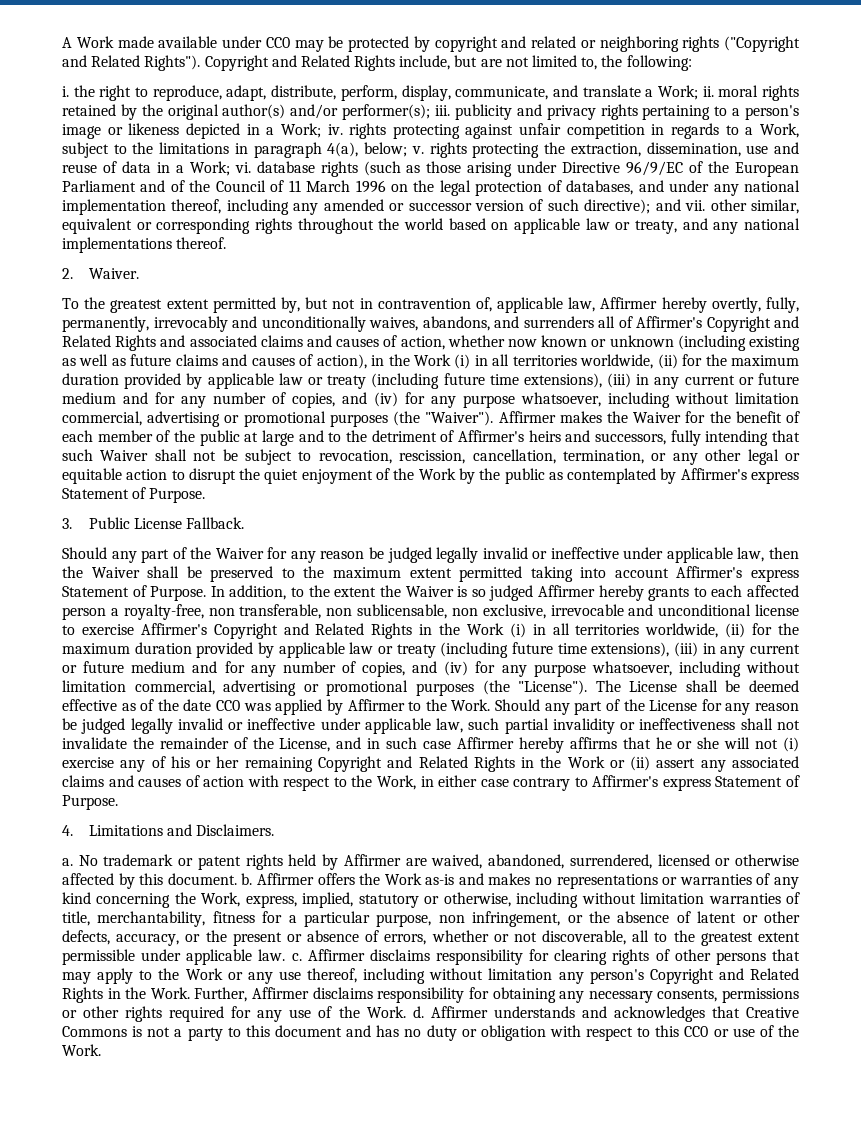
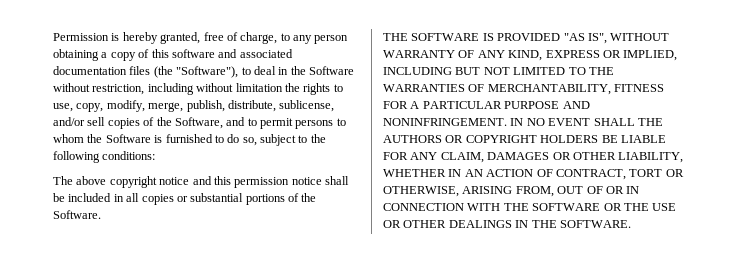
- A Work made available under CC0 may be protected by copyright and related or neighboring rights ("Copyright and Related Rights"). Copyright and Related Rights include, but are not limited to, the following:
- i. the right to reproduce, adapt, distribute, perform, display, communicate, and translate a Work; ii. moral rights retained by the original author(s) and/or performer(s); iii. publicity and privacy rights pertaining to a person's image or likeness depicted in a Work; iv. rights protecting against unfair competition in regards to a Work, subject to the limitations in paragraph 4(a), below; v. rights protecting the extraction, dissemination, use and reuse of data in a Work; vi. database rights (such as those arising under Directive 96/9/EC of the European Parliament and of the Council of 11 March 1996 on the legal protection of databases, and under any national implementation thereof, including any amended or successor version of such directive); and vii. other similar, equivalent or corresponding rights throughout the world based on applicable law or treaty, and any national implementations thereof.
- 2. Waiver.
- To the greatest extent permitted by, but not in contravention of, applicable law, Affirmer hereby overtly, fully, permanently, irrevocably and unconditionally waives, abandons, and surrenders all of Affirmer's Copyright and Related Rights and associated claims and causes of action, whether now known or unknown (including existing as well as future claims and causes of action), in the Work (i) in all territories worldwide, (ii) for the maximum duration provided by applicable law or treaty (including future time extensions), (iii) in any current or future medium and for any number of copies, and (iv) for any purpose whatsoever, including without limitation commercial, advertising or promotional purposes (the "Waiver"). Affirmer makes the Waiver for the benefit of each member of the public at large and to the detriment of Affirmer's heirs and successors, fully intending that such Waiver shall not be subject to revocation, rescission, cancellation, termination, or any other legal or equitable action to disrupt the quiet enjoyment of the Work by the public as contemplated by Affirmer's express Statement of Purpose.
- 3. Public License Fallback.
- Should any part of the Waiver for any reason be judged legally invalid or ineffective under applicable law, then the Waiver shall be preserved to the maximum extent permitted taking into account Affirmer's express Statement of Purpose. In addition, to the extent the Waiver is so judged Affirmer hereby grants to each affected person a royalty-free, non transferable, non sublicensable, non exclusive, irrevocable and unconditional license to exercise Affirmer's Copyright and Related Rights in the Work (i) in all territories worldwide, (ii) for the maximum duration provided by applicable law or treaty (including future time extensions), (iii) in any current or future medium and for any number of copies, and (iv) for any purpose whatsoever, including without limitation commercial, advertising or promotional purposes (the "License"). The License shall be deemed effective as of the date CC0 was applied by Affirmer to the Work. Should any part of the License for any reason be judged legally invalid or ineffective under applicable law, such partial invalidity or ineffectiveness shall not invalidate the remainder of the License, and in such case Affirmer hereby affirms that he or she will not (i) exercise any of his or her remaining Copyright and Related Rights in the Work or (ii) assert any associated claims and causes of action with respect to the Work, in either case contrary to Affirmer's express Statement of Purpose.
- 4. Limitations and Disclaimers.
- a. No trademark or patent rights held by Affirmer are waived, abandoned, surrendered, licensed or otherwise affected by this document. b. Affirmer offers the Work as-is and makes no representations or warranties of any kind concerning the Work, express, implied, statutory or otherwise, including without limitation warranties of title, merchantability, fitness for a particular purpose, non infringement, or the absence of latent or other defects, accuracy, or the present or absence of errors, whether or not discoverable, all to the greatest extent permissible under applicable law. c. Affirmer disclaims responsibility for clearing rights of other persons that may apply to the Work or any use thereof, including without limitation any person's Copyright and Related Rights in the Work. Further, Affirmer disclaims responsibility for obtaining any necessary consents, permissions or other rights required for any use of the Work. d. Affirmer understands and acknowledges that Creative Commons is not a party to this document and has no duty or obligation with respect to this CC0 or use of the Work.
+ Permission is hereby granted, free of charge, to any person obtaining a copy of this software and associated documentation files (the "Software"), to deal in the Software without restriction, including without limitation the rights to use, copy, modify, merge, publish, distribute, sublicense, and/or sell copies of the Software, and to permit persons to whom the Software is furnished to do so, subject to the following conditions:
+ The above copyright notice and this permission notice shall be included in all copies or substantial portions of the Software.
+ THE SOFTWARE IS PROVIDED "AS IS", WITHOUT WARRANTY OF ANY KIND, EXPRESS OR IMPLIED, INCLUDING BUT NOT LIMITED TO THE WARRANTIES OF MERCHANTABILITY, FITNESS FOR A PARTICULAR PURPOSE AND NONINFRINGEMENT. IN NO EVENT SHALL THE AUTHORS OR COPYRIGHT HOLDERS BE LIABLE FOR ANY CLAIM, DAMAGES OR OTHER LIABILITY, WHETHER IN AN ACTION OF CONTRACT, TORT OR OTHERWISE, ARISING FROM, OUT OF OR IN CONNECTION WITH THE SOFTWARE OR THE USE OR OTHER DEALINGS IN THE SOFTWARE.

